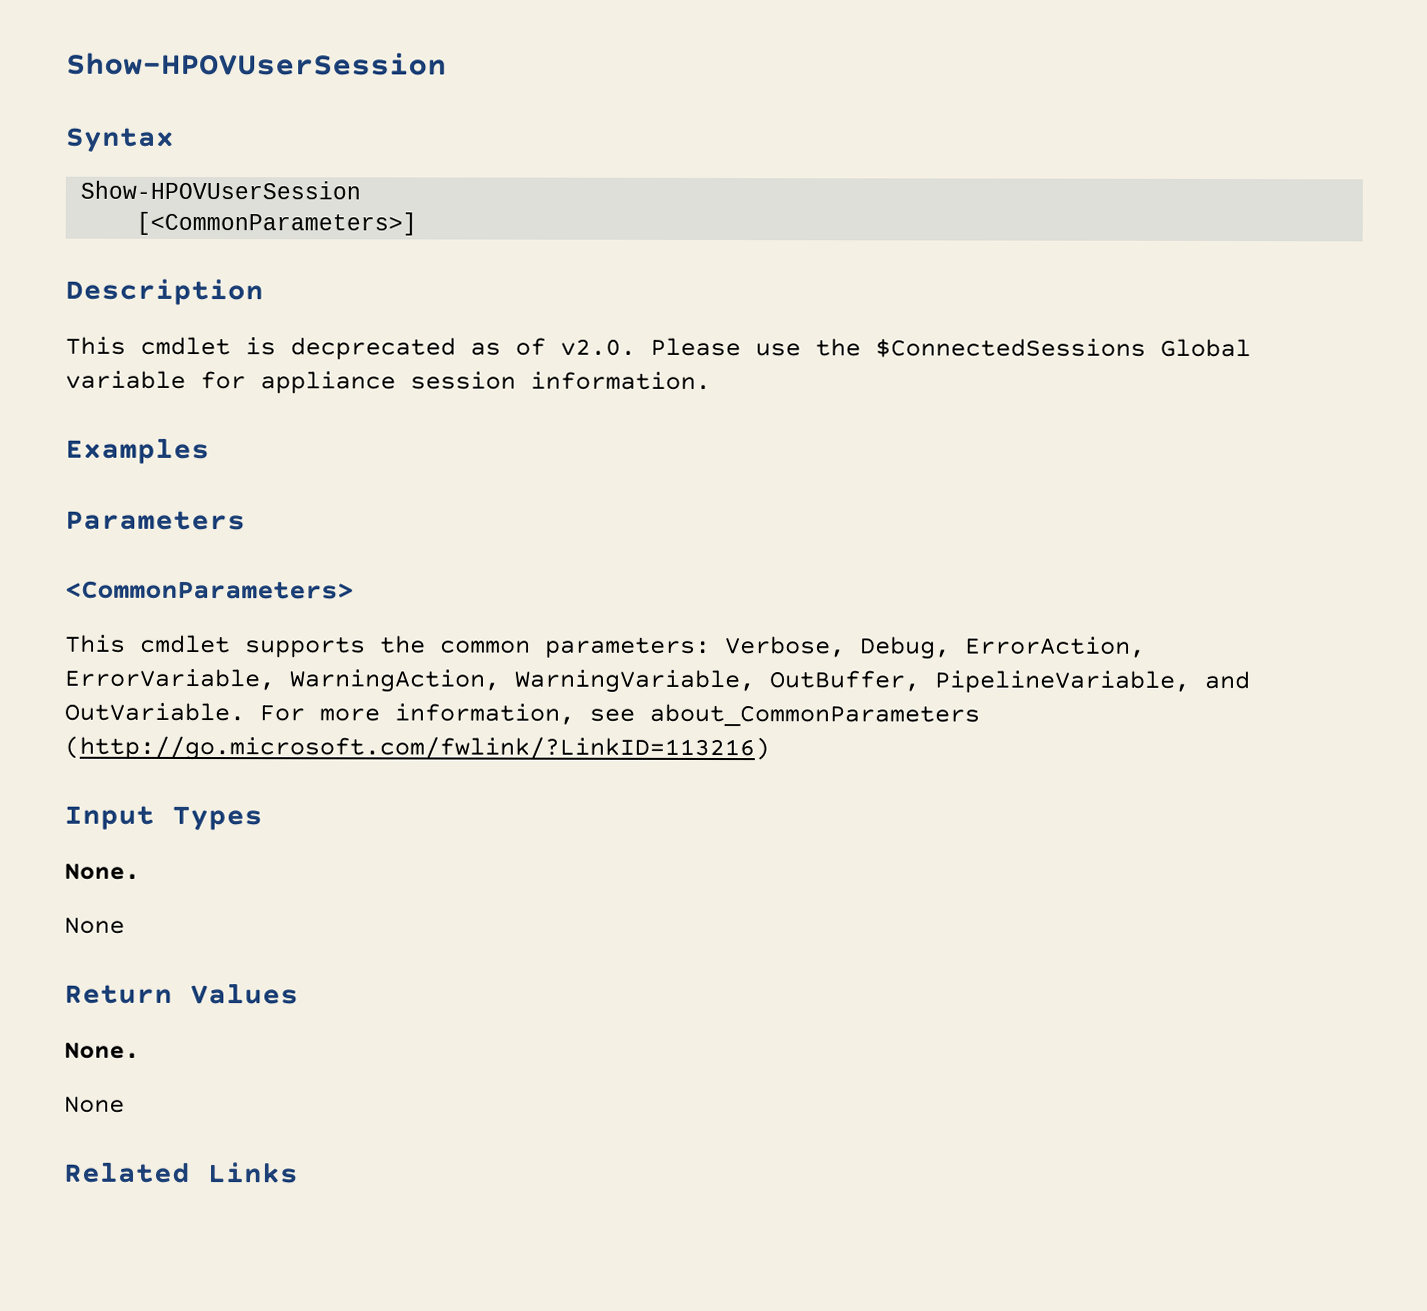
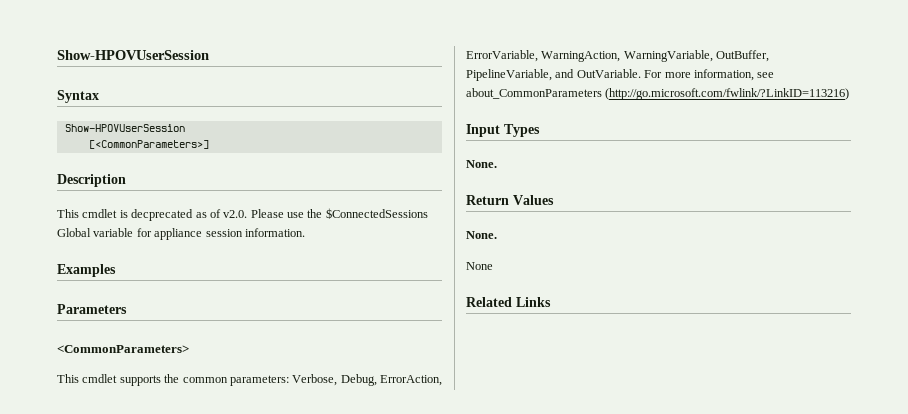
  Input Types
  None.
- None

